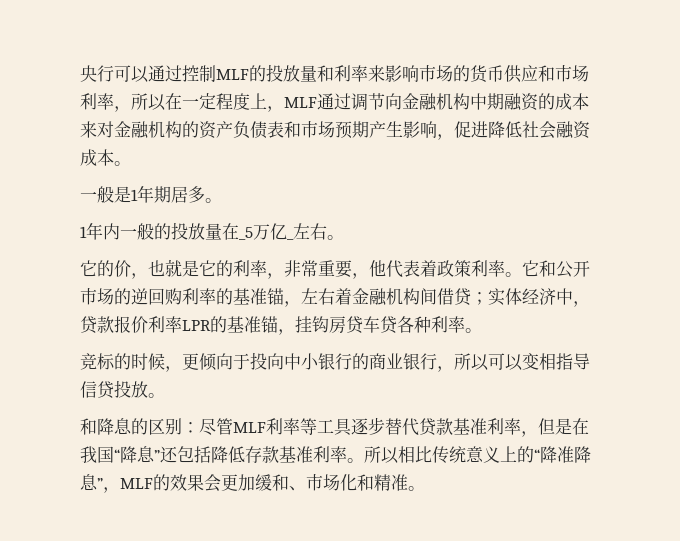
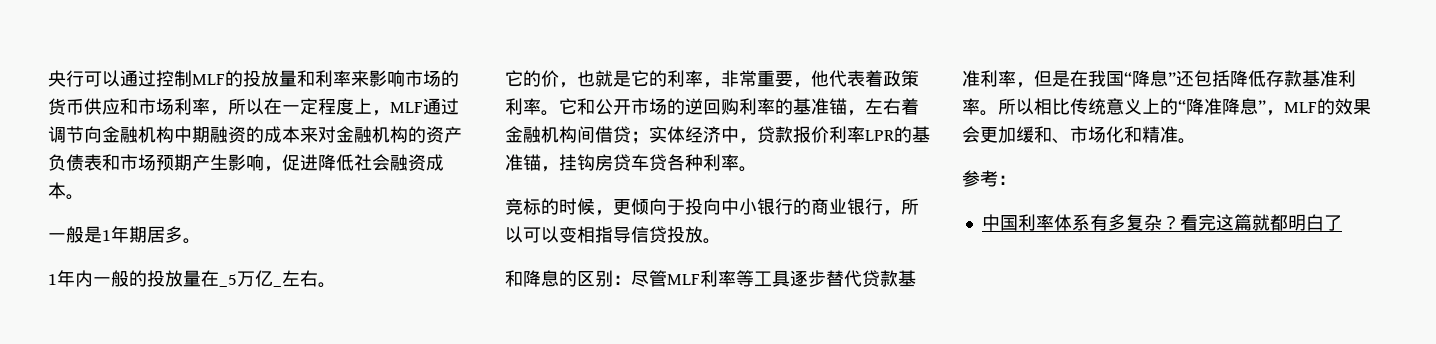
+ 参考：
+ 中国利率体系有多复杂？看完这篇就都明白了

